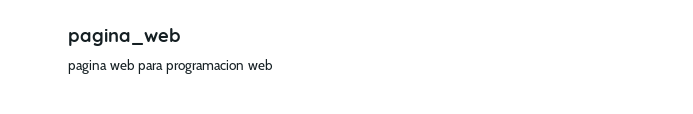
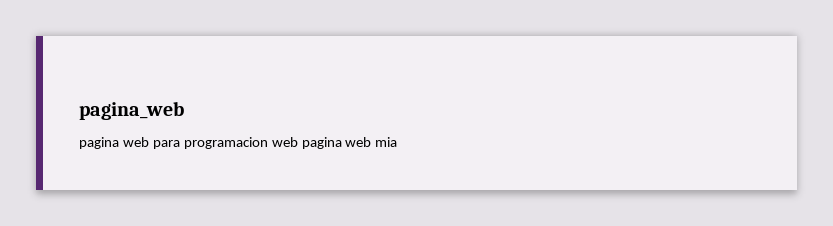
- pagina web para programacion web
+ pagina web para programacion web pagina web mia

